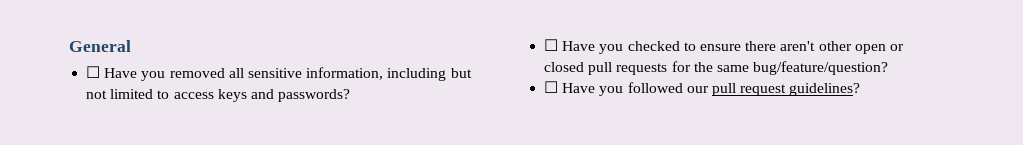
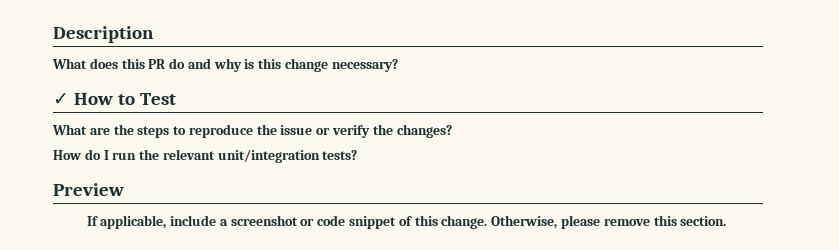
- General
- ☐ Have you removed all sensitive information, including but not limited to access keys and passwords?
- ☐ Have you checked to ensure there aren't other open or closed pull requests for the same bug/feature/question?
- ☐ Have you followed our pull request guidelines?
+ Description
+ What does this PR do and why is this change necessary?
+ ✓ How to Test
+ What are the steps to reproduce the issue or verify the changes?
+ How do I run the relevant unit/integration tests?
+ Preview
+ If applicable, include a screenshot or code snippet of this change. Otherwise, please remove this section.

